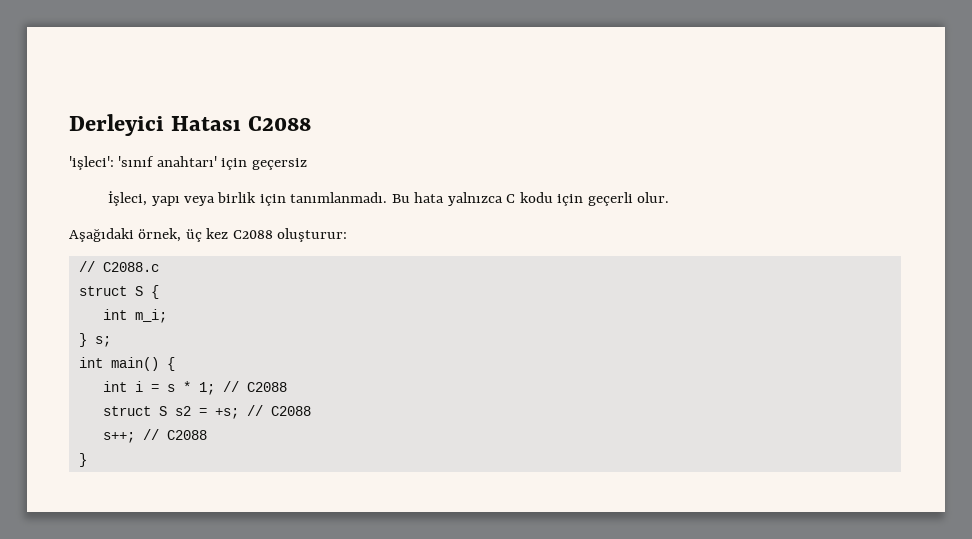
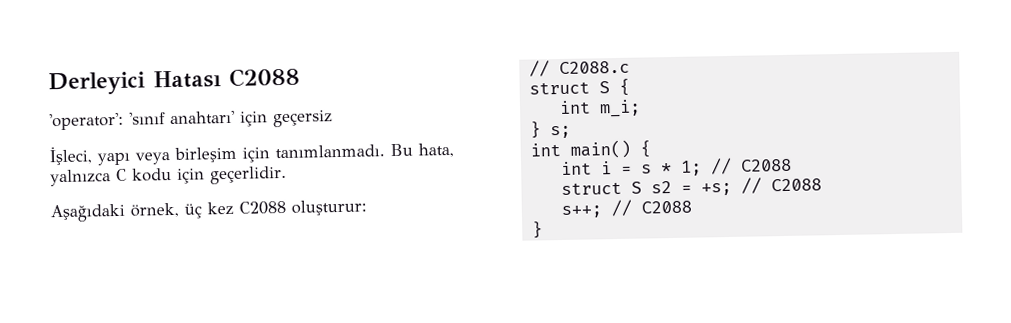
- 'işleci': 'sınıf anahtarı' için geçersiz
+ 'operator': 'sınıf anahtarı' için geçersiz
- İşleci, yapı veya birlik için tanımlanmadı.
+ İşleci, yapı veya birleşim için tanımlanmadı.
- Bu hata yalnızca C kodu için geçerli olur.
+ Bu hata, yalnızca C kodu için geçerlidir.

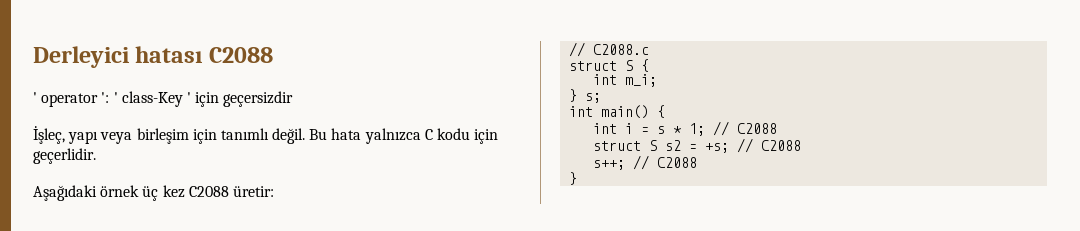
- Derleyici Hatası C2088
- 'operator': 'sınıf anahtarı' için geçersiz
- İşleci, yapı veya birleşim için tanımlanmadı. Bu hata, yalnızca C kodu için geçerlidir.
+ Derleyici hatası C2088
+ ' operator ': ' class-Key ' için geçersizdir
+ İşleç, yapı veya birleşim için tanımlı değil. Bu hata yalnızca C kodu için geçerlidir.
- Aşağıdaki örnek, üç kez C2088 oluşturur:
+ Aşağıdaki örnek üç kez C2088 üretir:

